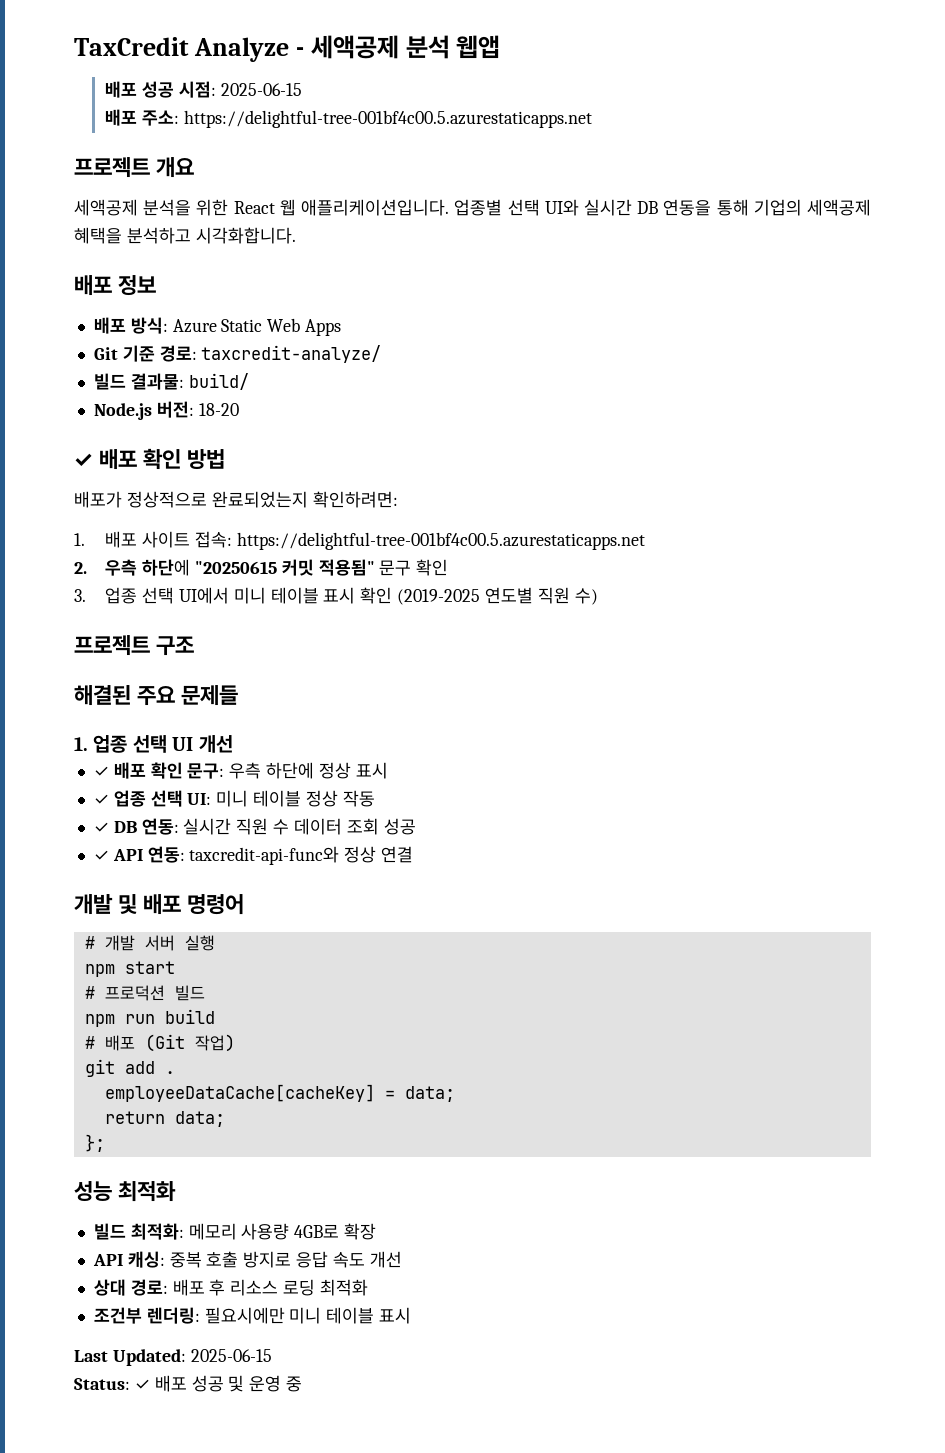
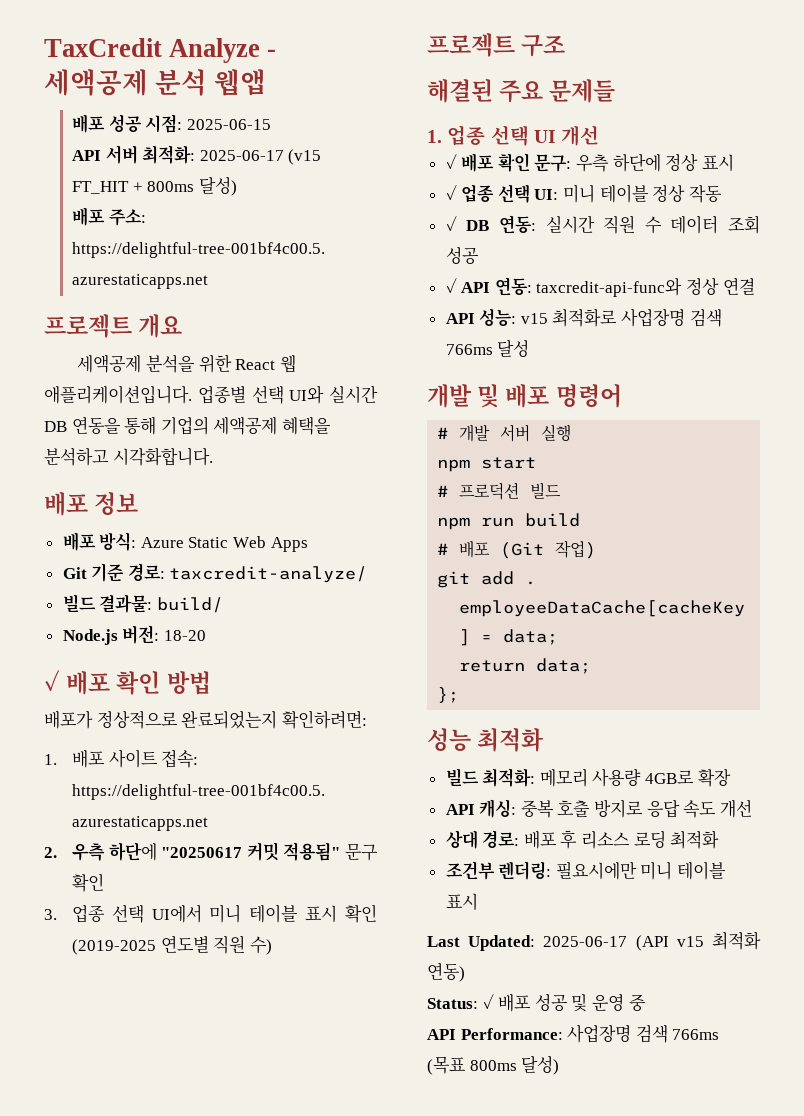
+ API 서버 최적화: 2025-06-17 (v15 FT_HIT + 800ms 달성)
- 2. 우측 하단에 "20250615 커밋 적용됨" 문구 확인
+ 2. 우측 하단에 "20250617 커밋 적용됨" 문구 확인
+ API 성능: v15 최적화로 사업장명 검색 766ms 달성
- Last Updated: 2025-06-15
+ Last Updated: 2025-06-17 (API v15 최적화 연동)
+ API Performance: 사업장명 검색 766ms (목표 800ms 달성)

